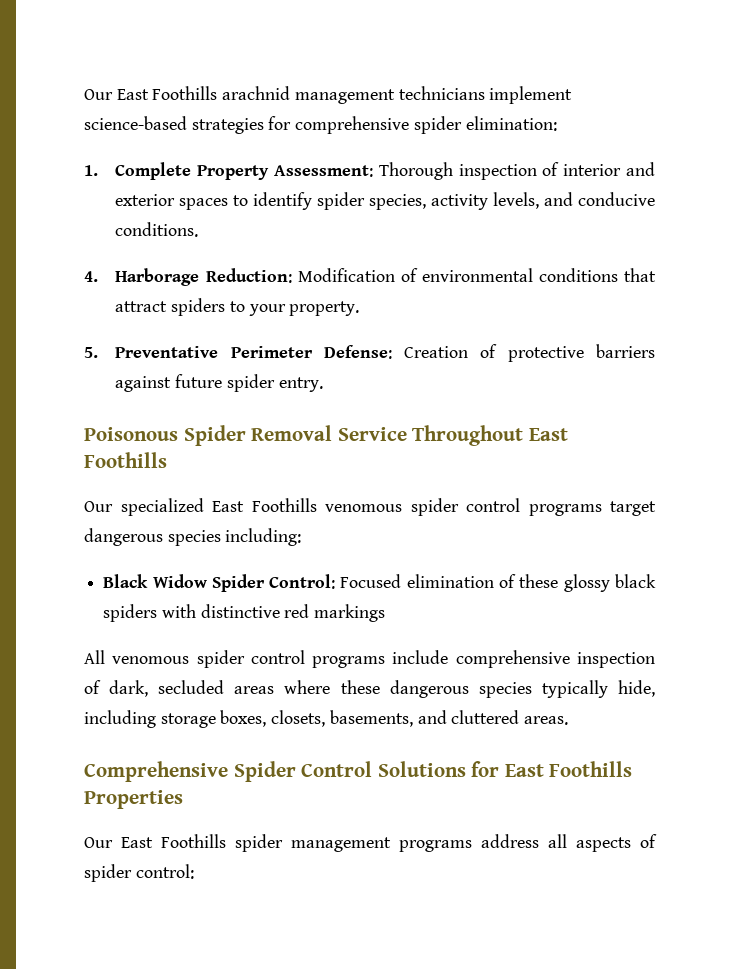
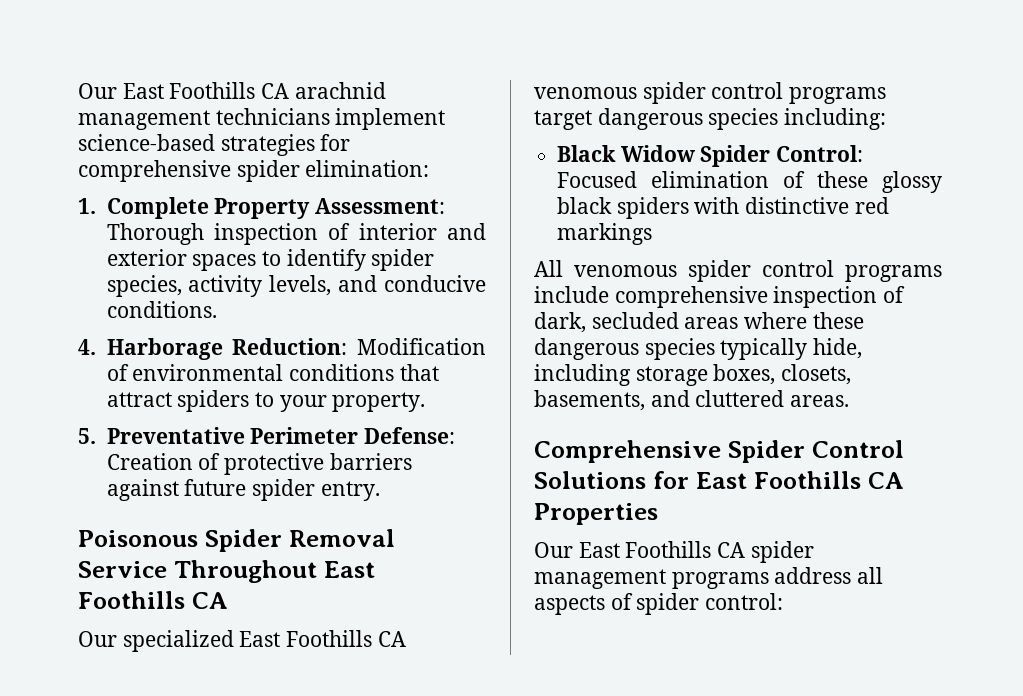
- Our East Foothills arachnid management technicians implement science-based strategies for comprehensive spider elimination:
+ Our East Foothills CA arachnid management technicians implement science-based strategies for comprehensive spider elimination:
- Poisonous Spider Removal Service Throughout East Foothills
+ Poisonous Spider Removal Service Throughout East Foothills CA
- Our specialized East Foothills venomous spider control programs target dangerous species including:
+ Our specialized East Foothills CA venomous spider control programs target dangerous species including:
- Comprehensive Spider Control Solutions for East Foothills Properties
+ Comprehensive Spider Control Solutions for East Foothills CA Properties
- Our East Foothills spider management programs address all aspects of spider control:
+ Our East Foothills CA spider management programs address all aspects of spider control:

